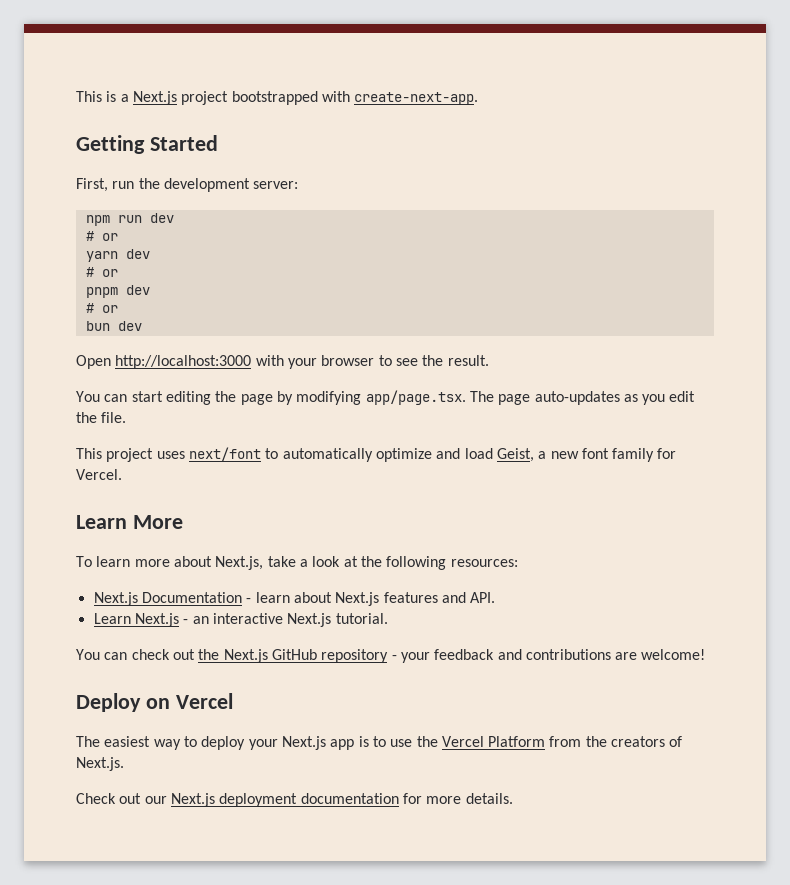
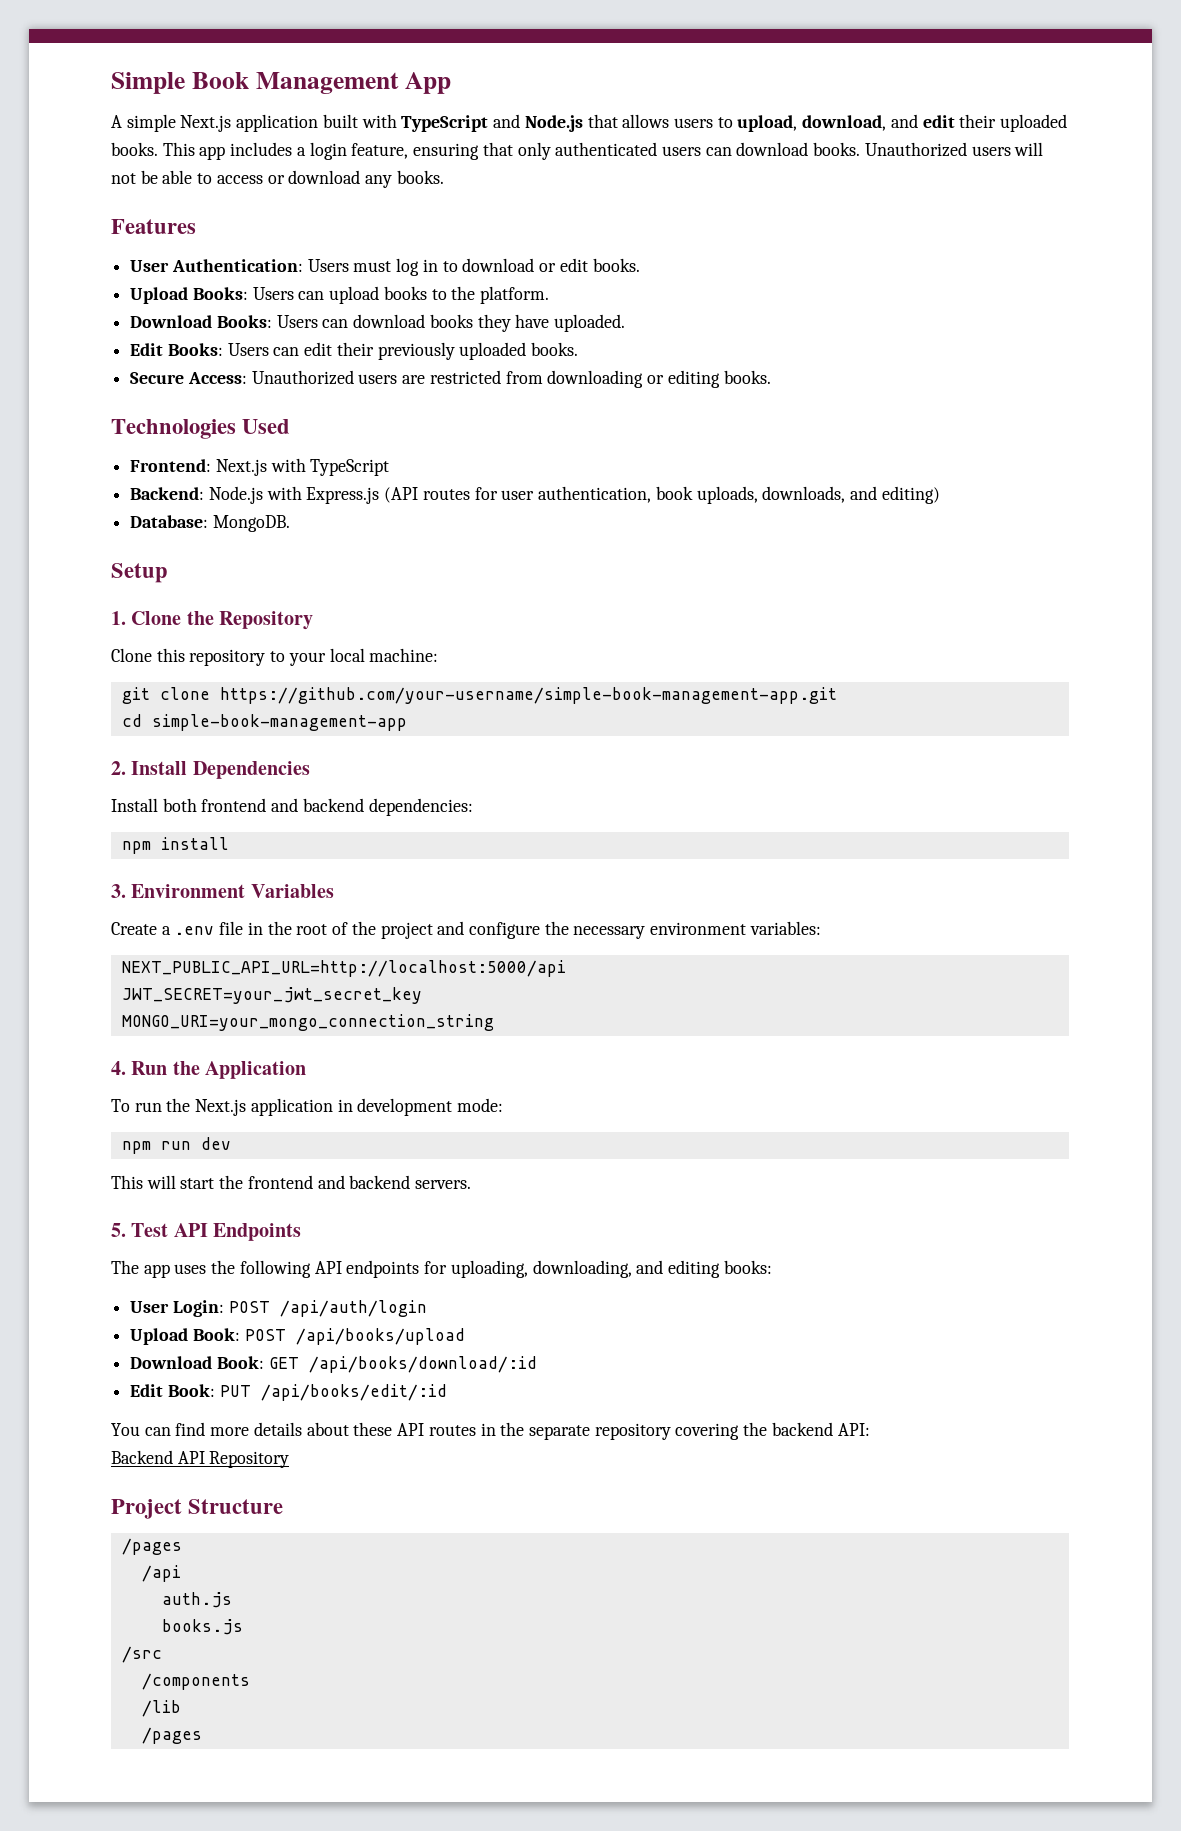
- This is a Next.js project bootstrapped with create-next-app.
- Getting Started
- First, run the development server:
+ Simple Book Management App
+ A simple Next.js application built with TypeScript and Node.js that allows users to upload, download, and edit their uploaded books. This app includes a login feature, ensuring that only authenticated users can download books. Unauthorized users will not be able to access or download any books.
+ Features
+ User Authentication: Users must log in to download or edit books.
+ Upload Books: Users can upload books to the platform.
+ Download Books: Users can download books they have uploaded.
+ Edit Books: Users can edit their previously uploaded books.
+ Secure Access: Unauthorized users are restricted from downloading or editing books.
+ Technologies Used
+ Frontend: Next.js with TypeScript
+ Backend: Node.js with Express.js (API routes for user authentication, book uploads, downloads, and editing)
+ Database: MongoDB.
+ Setup
+ 1. Clone the Repository
+ Clone this repository to your local machine:
+ git clone https://github.com/your-username/simple-book-management-app.git
+ cd simple-book-management-app
+ 2. Install Dependencies
+ Install both frontend and backend dependencies:
+ npm install
+ 3. Environment Variables
+ Create a .env file in the root of the project and configure the necessary environment variables:
+ NEXT_PUBLIC_API_URL=http://localhost:5000/api
+ JWT_SECRET=your_jwt_secret_key
+ MONGO_URI=your_mongo_connection_string
+ 4. Run the Application
+ To run the Next.js application in development mode:
  npm run dev
- # or
- yarn dev
- # or
- pnpm dev
- # or
- bun dev
- Open http://localhost:3000 with your browser to see the result.
- You can start editing the page by modifying app/page.tsx. The page auto-updates as you edit the file.
- This project uses next/font to automatically optimize and load Geist, a new font family for Vercel.
- Learn More
- To learn more about Next.js, take a look at the following resources:
- Next.js Documentation - learn about Next.js features and API.
- Learn Next.js - an interactive Next.js tutorial.
- You can check out the Next.js GitHub repository - your feedback and contributions are welcome!
- Deploy on Vercel
- The easiest way to deploy your Next.js app is to use the Vercel Platform from the creators of Next.js.
- Check out our Next.js deployment documentation for more details.
+ This will start the frontend and backend servers.
+ 5. Test API Endpoints
+ The app uses the following API endpoints for uploading, downloading, and editing books:
+ User Login: POST /api/auth/login
+ Upload Book: POST /api/books/upload
+ Download Book: GET /api/books/download/:id
+ Edit Book: PUT /api/books/edit/:id
+ You can find more details about these API routes in the separate repository covering the backend API:
+ Backend API Repository
+ Project Structure
+ /pages
+ /api
+ auth.js
+ books.js
+ /src
+ /components
+ /lib
+ /pages

